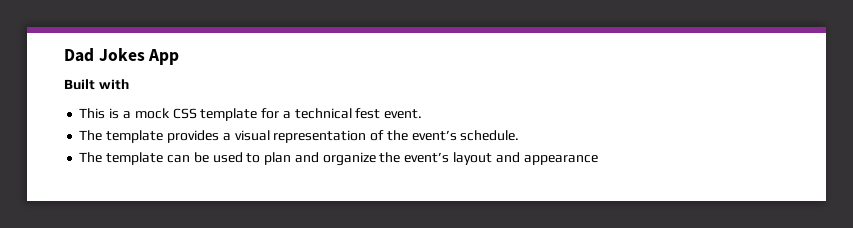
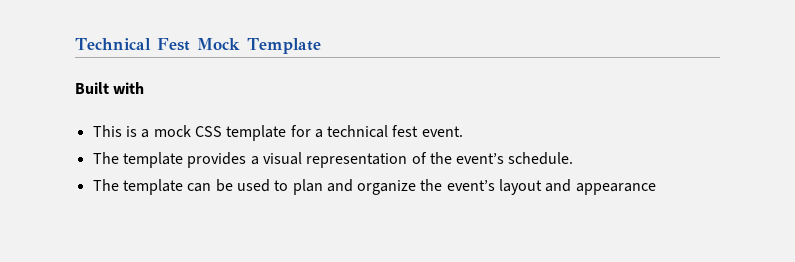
- Dad Jokes App
+ Technical Fest Mock Template

